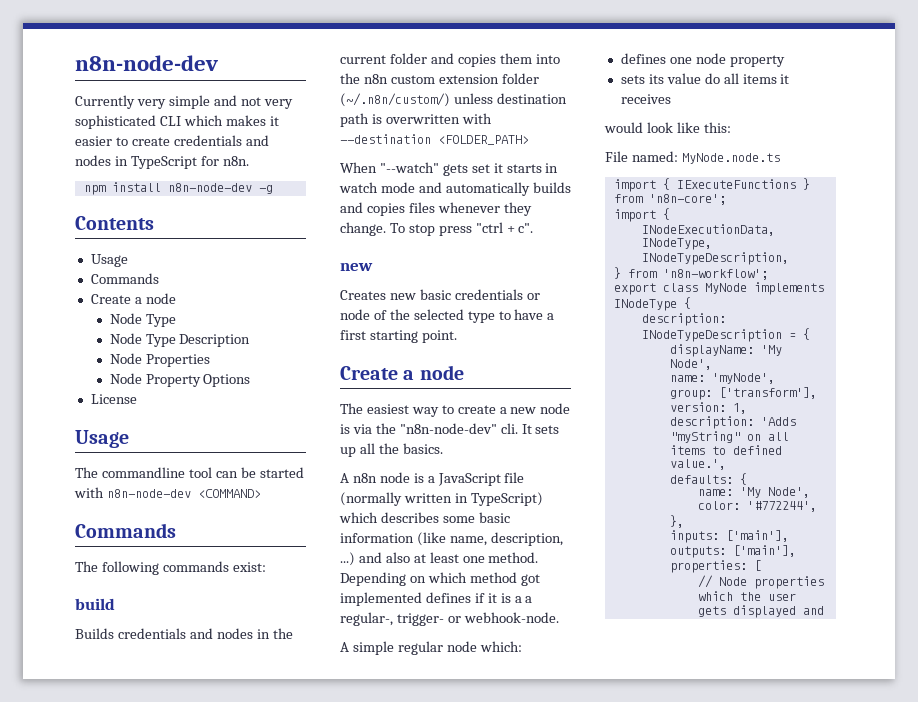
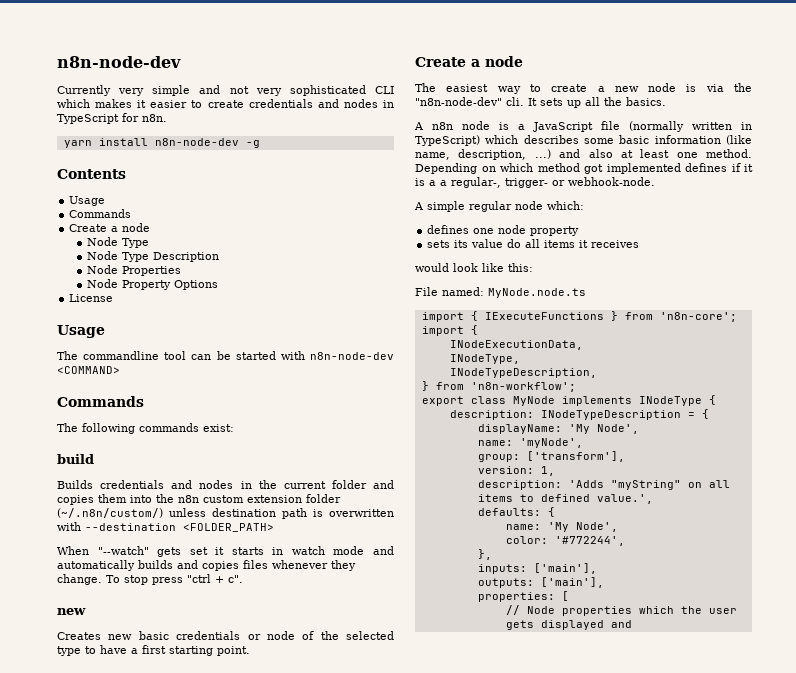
- npm install n8n-node-dev -g
+ yarn install n8n-node-dev -g

